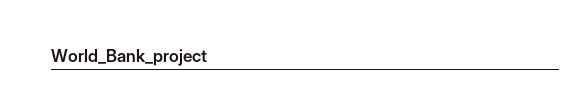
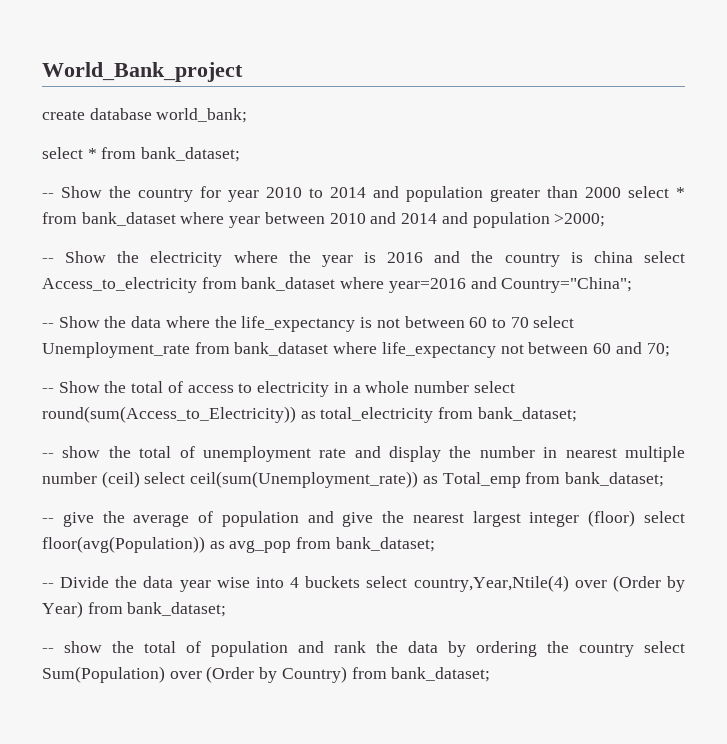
+ create database world_bank;
+ select * from bank_dataset;
+ -- Show the country for year 2010 to 2014 and population greater than 2000 select * from bank_dataset where year between 2010 and 2014 and population >2000;
+ -- Show the electricity where the year is 2016 and the country is china select Access_to_electricity from bank_dataset where year=2016 and Country="China";
+ -- Show the data where the life_expectancy is not between 60 to 70 select Unemployment_rate from bank_dataset where life_expectancy not between 60 and 70;
+ -- Show the total of access to electricity in a whole number select round(sum(Access_to_Electricity)) as total_electricity from bank_dataset;
+ -- show the total of unemployment rate and display the number in nearest multiple number (ceil) select ceil(sum(Unemployment_rate)) as Total_emp from bank_dataset;
+ -- give the average of population and give the nearest largest integer (floor) select floor(avg(Population)) as avg_pop from bank_dataset;
+ -- Divide the data year wise into 4 buckets select country,Year,Ntile(4) over (Order by Year) from bank_dataset;
+ -- show the total of population and rank the data by ordering the country select Sum(Population) over (Order by Country) from bank_dataset;

